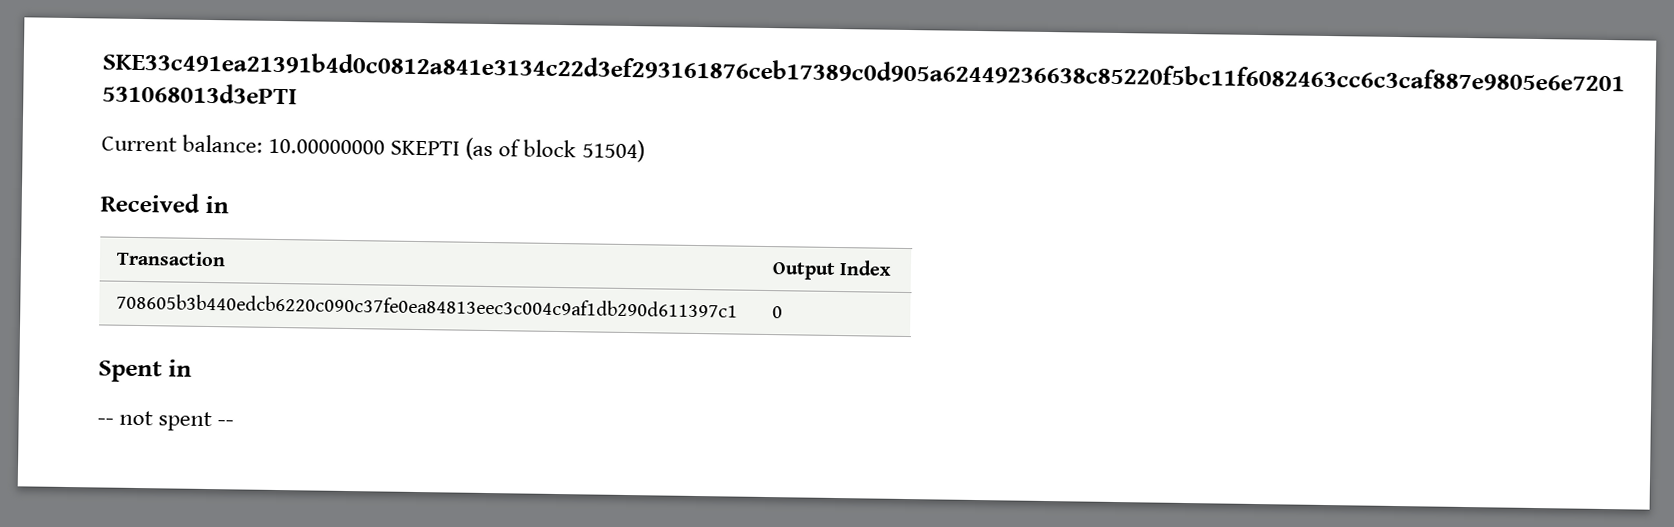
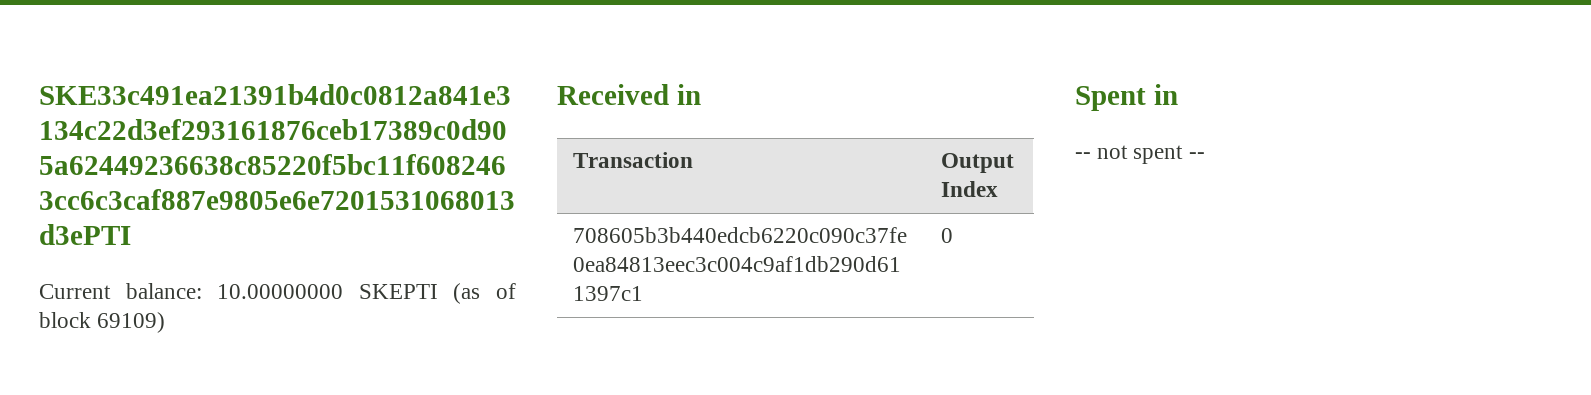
- Current balance: 10.00000000 SKEPTI (as of block 51504)
+ Current balance: 10.00000000 SKEPTI (as of block 69109)

